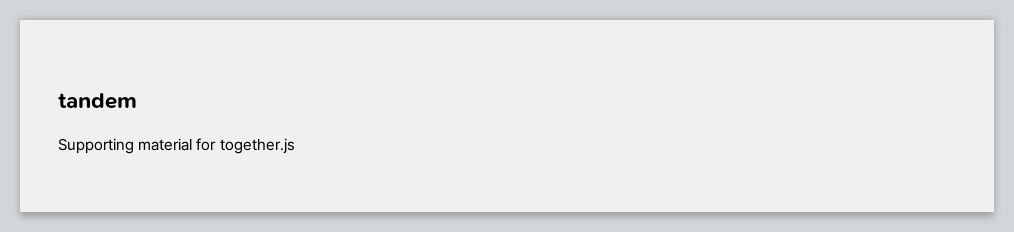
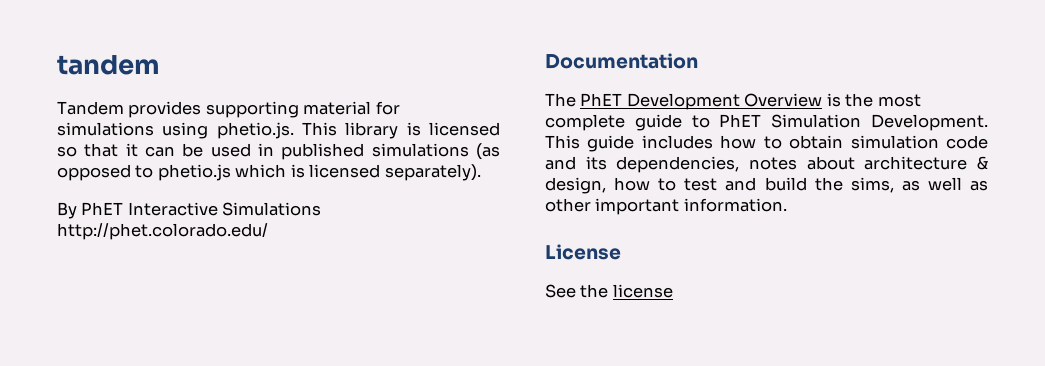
- Supporting material for together.js
+ Tandem provides supporting material for simulations using phetio.js. This library is licensed so that it can be used in published simulations (as opposed to phetio.js which is licensed separately).
+ By PhET Interactive Simulations http://phet.colorado.edu/
+ Documentation
+ The PhET Development Overview is the most complete guide to PhET Simulation Development. This guide includes how to obtain simulation code and its dependencies, notes about architecture & design, how to test and build the sims, as well as other important information.
+ License
+ See the license

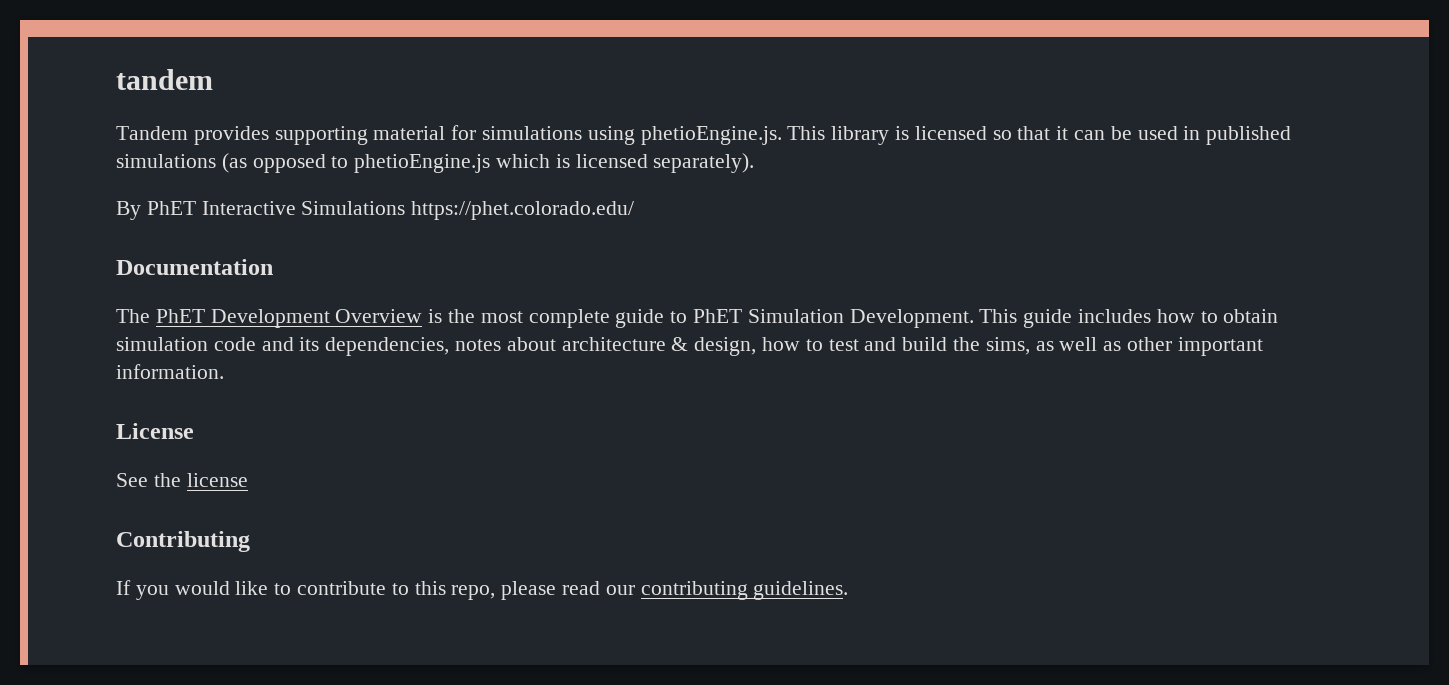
- Tandem provides supporting material for simulations using phetio.js. This library is licensed so that it can be used in published simulations (as opposed to phetio.js which is licensed separately).
+ Tandem provides supporting material for simulations using phetioEngine.js. This library is licensed so that it can be used in published simulations (as opposed to phetioEngine.js which is licensed separately).
- By PhET Interactive Simulations http://phet.colorado.edu/
+ By PhET Interactive Simulations https://phet.colorado.edu/
+ Contributing
+ If you would like to contribute to this repo, please read our contributing guidelines.

